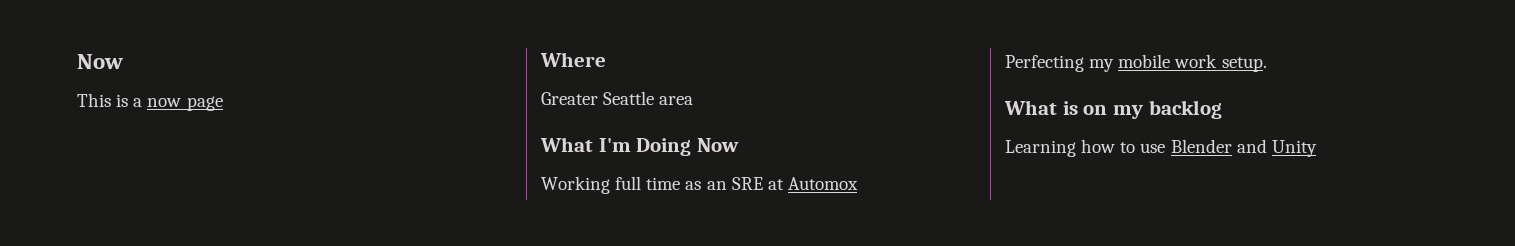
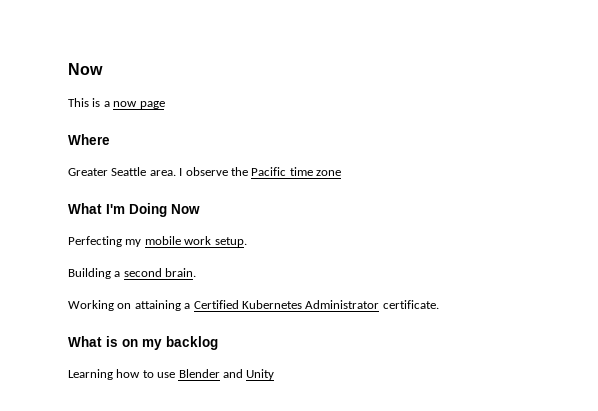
- Greater Seattle area
+ Greater Seattle area. I observe the Pacific time zone
  What I'm Doing Now
- Working full time as an SRE at Automox
+ Building a second brain.
+ Working on attaining a Certified Kubernetes Administrator certificate.

